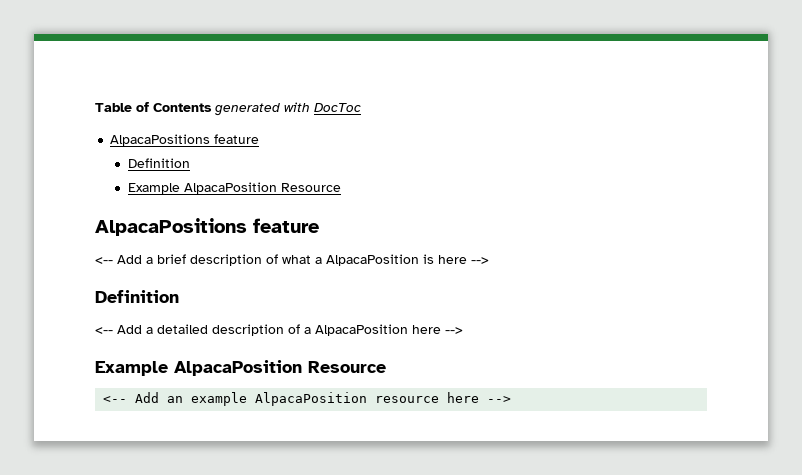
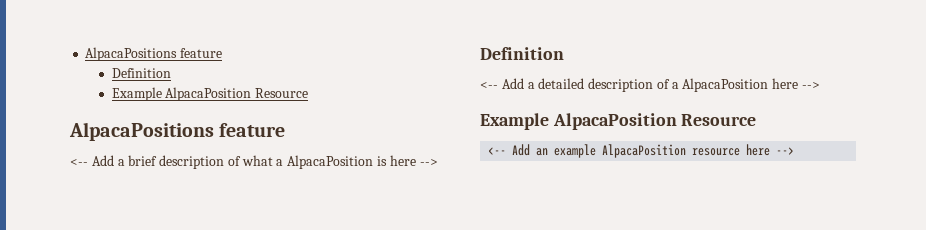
- Table of Contents generated with DocToc

